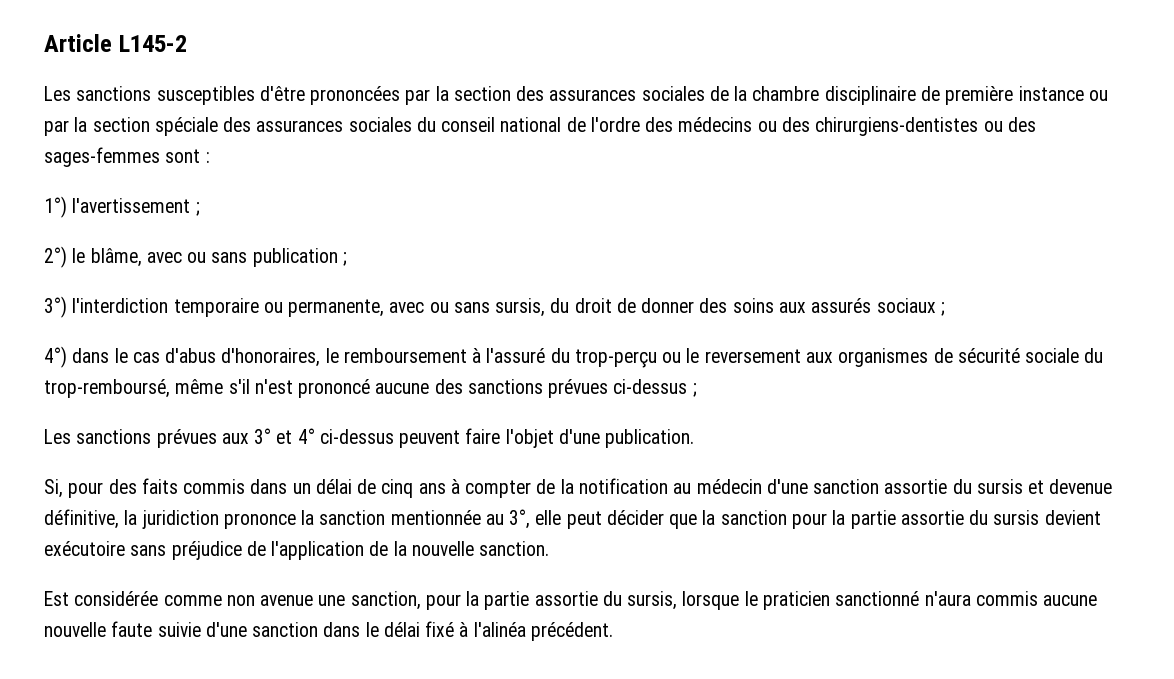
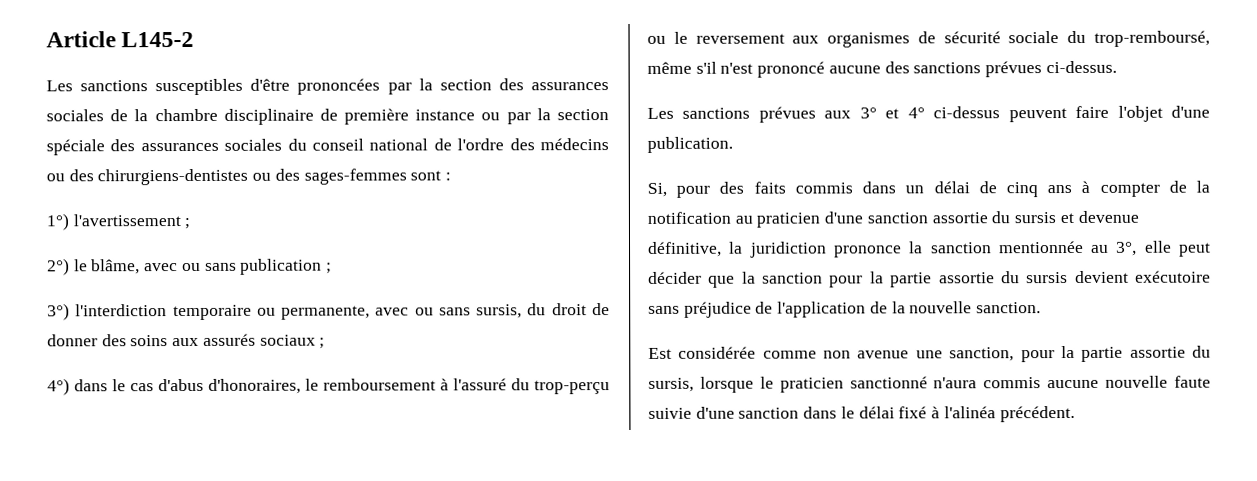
- 4°) dans le cas d'abus d'honoraires, le remboursement à l'assuré du trop-perçu ou le reversement aux organismes de sécurité sociale du trop-remboursé, même s'il n'est prononcé aucune des sanctions prévues ci-dessus ;
+ 4°) dans le cas d'abus d'honoraires, le remboursement à l'assuré du trop-perçu ou le reversement aux organismes de sécurité sociale du trop-remboursé, même s'il n'est prononcé aucune des sanctions prévues ci-dessus.
- Si, pour des faits commis dans un délai de cinq ans à compter de la notification au médecin d'une sanction assortie du sursis et devenue définitive, la juridiction prononce la sanction mentionnée au 3°, elle peut décider que la sanction pour la partie assortie du sursis devient exécutoire sans préjudice de l'application de la nouvelle sanction.
+ Si, pour des faits commis dans un délai de cinq ans à compter de la notification au praticien d'une sanction assortie du sursis et devenue définitive, la juridiction prononce la sanction mentionnée au 3°, elle peut décider que la sanction pour la partie assortie du sursis devient exécutoire sans préjudice de l'application de la nouvelle sanction.

